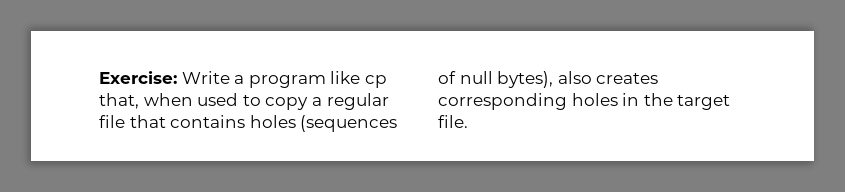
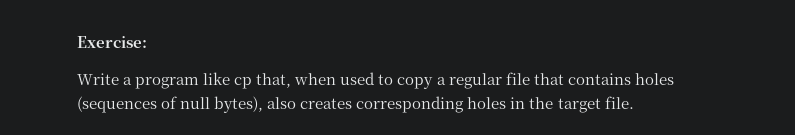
- Exercise: Write a program like cp that, when used to copy a regular file that contains holes (sequences of null bytes), also creates corresponding holes in the target file.
+ Exercise:
+ Write a program like cp that, when used to copy a regular file that contains holes (sequences of null bytes), also creates corresponding holes in the target file.

